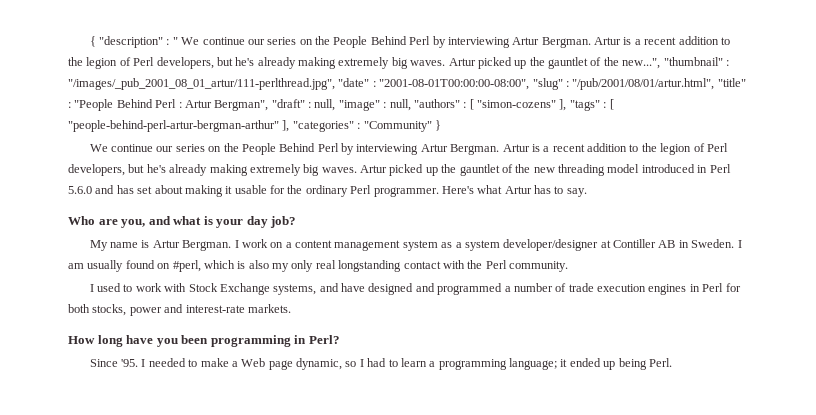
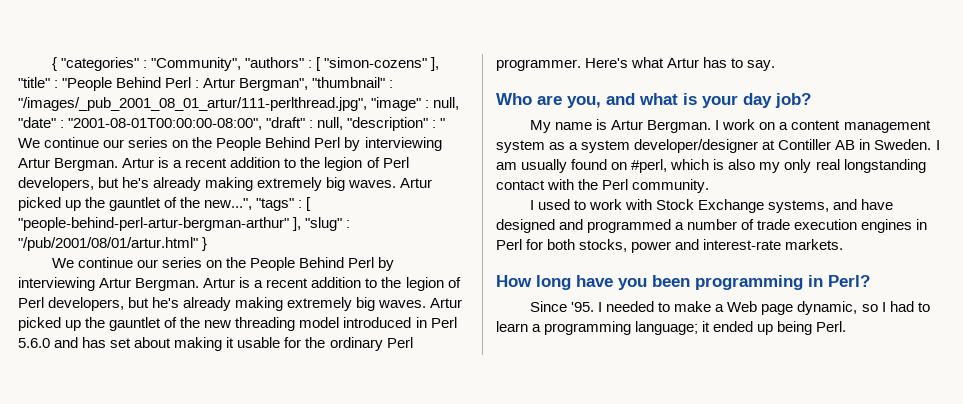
- { "description" : " We continue our series on the People Behind Perl by interviewing Artur Bergman.
+ { "categories" : "Community", "authors" : [ "simon-cozens" ], "title" : "People Behind Perl : Artur Bergman", "thumbnail" : "/images/_pub_2001_08_01_artur/111-perlthread.jpg", "image" : null, "date" : "2001-08-01T00:00:00-08:00", "draft" : null, "description" : " We continue our series on the People Behind Perl by interviewing Artur Bergman.
- Artur picked up the gauntlet of the new...", "thumbnail" : "/images/_pub_2001_08_01_artur/111-perlthread.jpg", "date" : "2001-08-01T00:00:00-08:00", "slug" : "/pub/2001/08/01/artur.html", "title" : "People Behind Perl : Artur Bergman", "draft" : null, "image" : null, "authors" : [ "simon-cozens" ], "tags" : [ "people-behind-perl-artur-bergman-arthur" ], "categories" : "Community" }
+ Artur picked up the gauntlet of the new...", "tags" : [ "people-behind-perl-artur-bergman-arthur" ], "slug" : "/pub/2001/08/01/artur.html" }

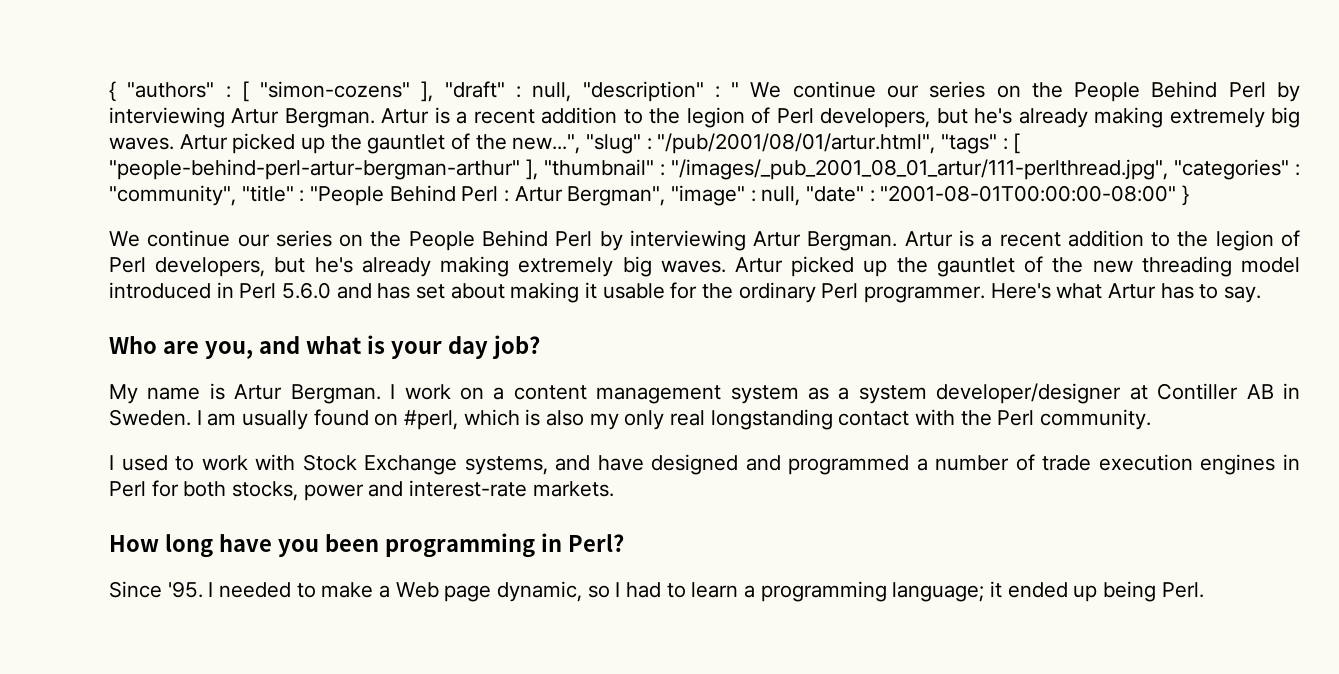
- { "categories" : "Community", "authors" : [ "simon-cozens" ], "title" : "People Behind Perl : Artur Bergman", "thumbnail" : "/images/_pub_2001_08_01_artur/111-perlthread.jpg", "image" : null, "date" : "2001-08-01T00:00:00-08:00", "draft" : null, "description" : " We continue our series on the People Behind Perl by interviewing Artur Bergman.
+ { "authors" : [ "simon-cozens" ], "draft" : null, "description" : " We continue our series on the People Behind Perl by interviewing Artur Bergman.
- Artur picked up the gauntlet of the new...", "tags" : [ "people-behind-perl-artur-bergman-arthur" ], "slug" : "/pub/2001/08/01/artur.html" }
+ Artur picked up the gauntlet of the new...", "slug" : "/pub/2001/08/01/artur.html", "tags" : [ "people-behind-perl-artur-bergman-arthur" ], "thumbnail" : "/images/_pub_2001_08_01_artur/111-perlthread.jpg", "categories" : "community", "title" : "People Behind Perl : Artur Bergman", "image" : null, "date" : "2001-08-01T00:00:00-08:00" }

